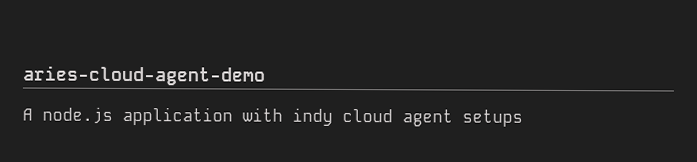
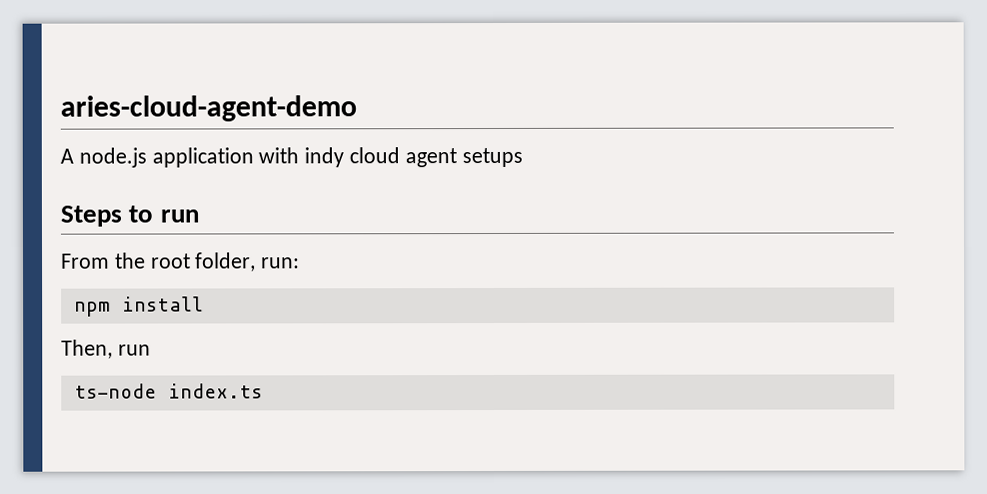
+ Steps to run
+ From the root folder, run:
+ npm install
+ Then, run
+ ts-node index.ts

